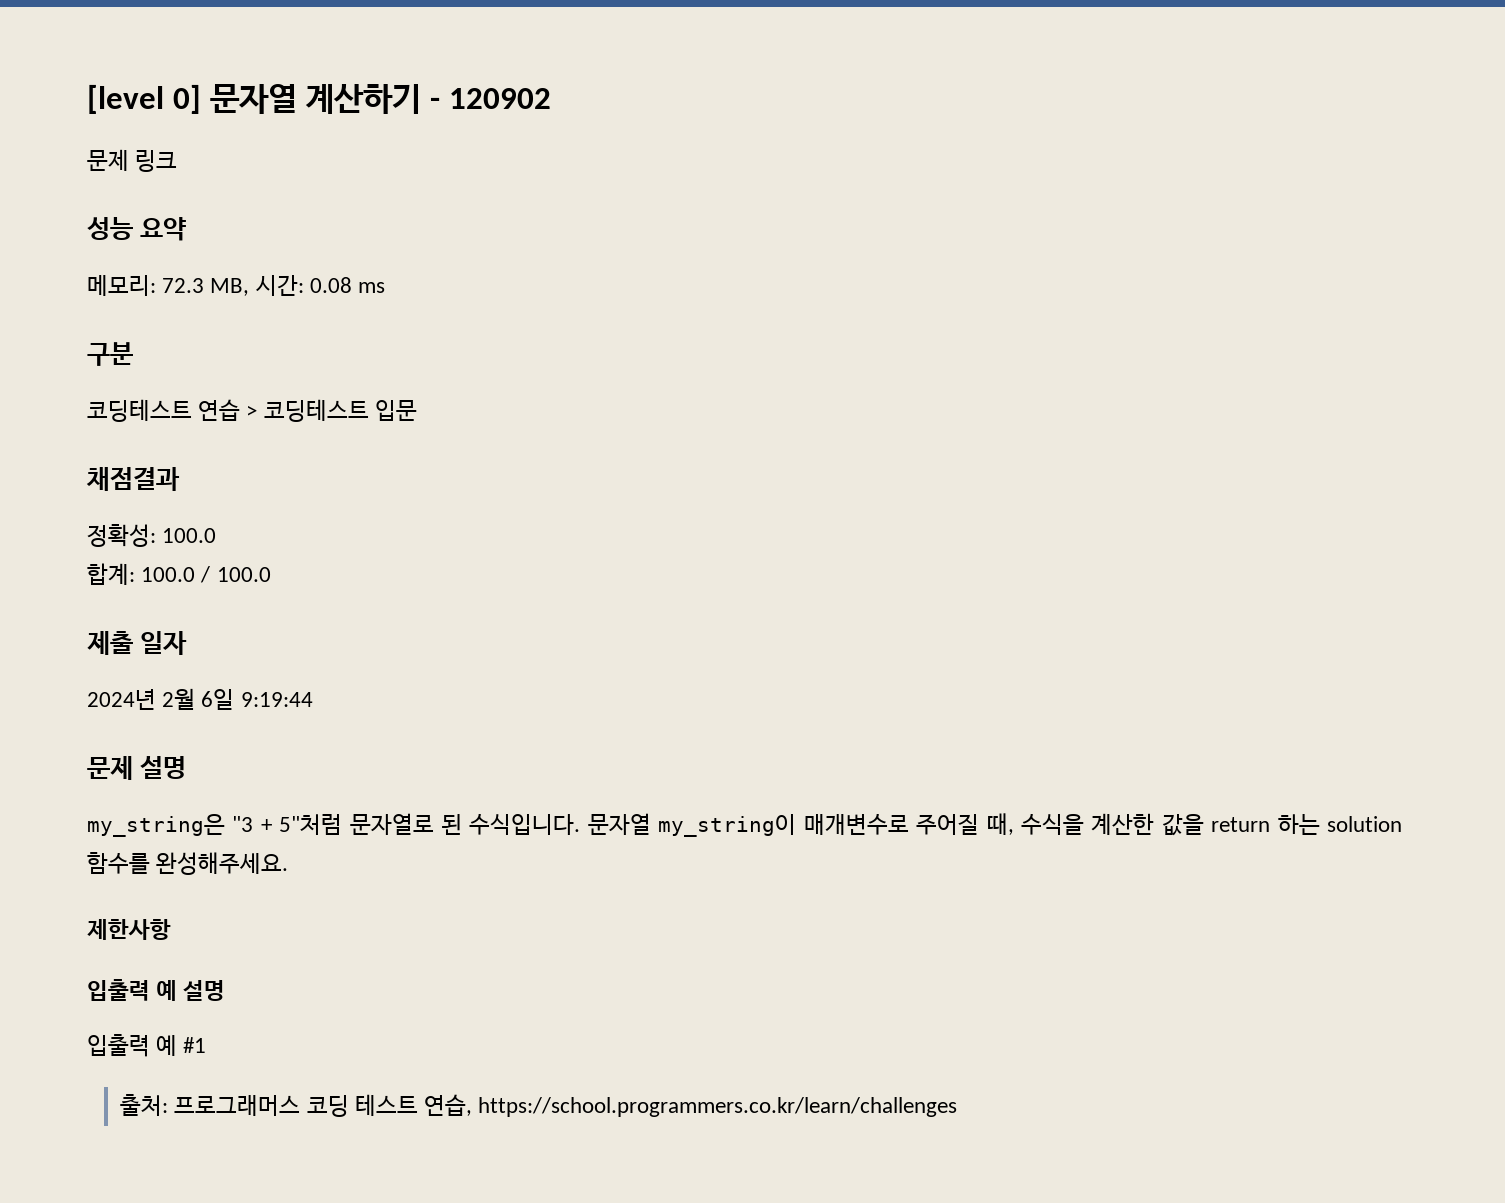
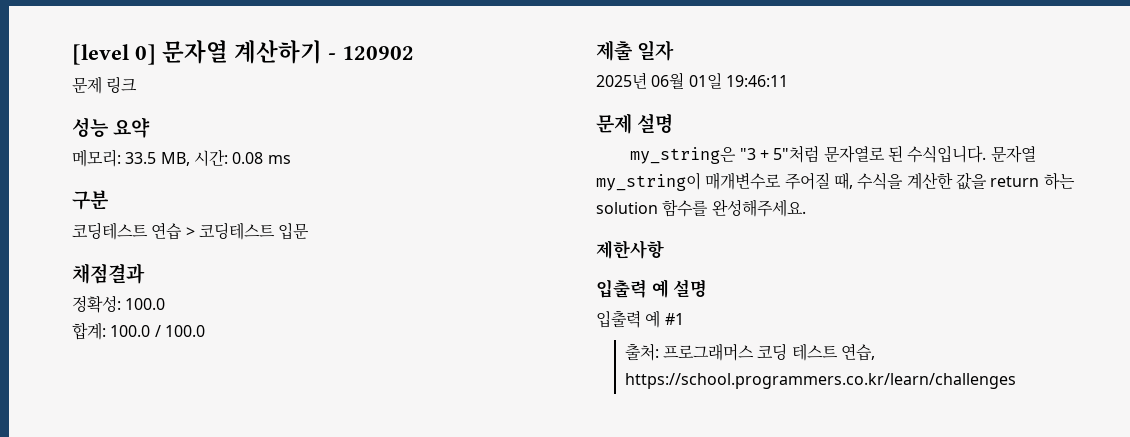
- 메모리: 72.3 MB, 시간: 0.08 ms
+ 메모리: 33.5 MB, 시간: 0.08 ms
- 2024년 2월 6일 9:19:44
+ 2025년 06월 01일 19:46:11

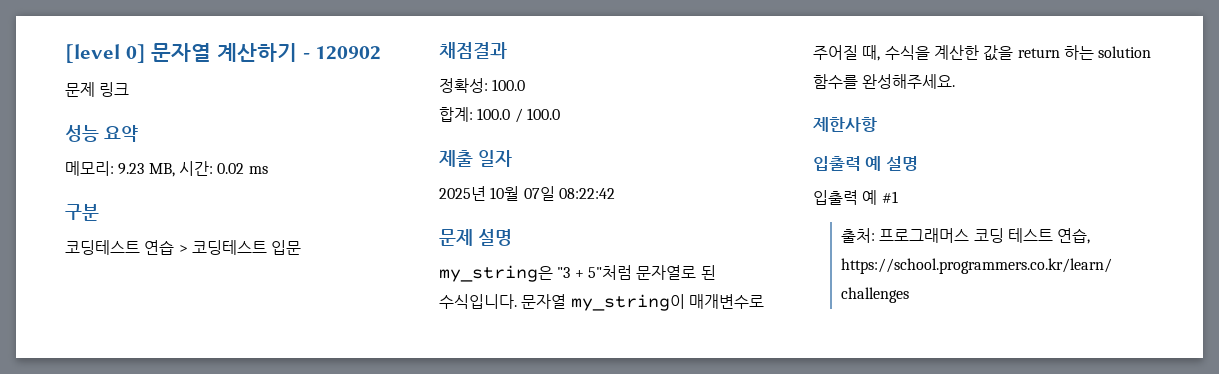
- 메모리: 33.5 MB, 시간: 0.08 ms
+ 메모리: 9.23 MB, 시간: 0.02 ms
- 2025년 06월 01일 19:46:11
+ 2025년 10월 07일 08:22:42

